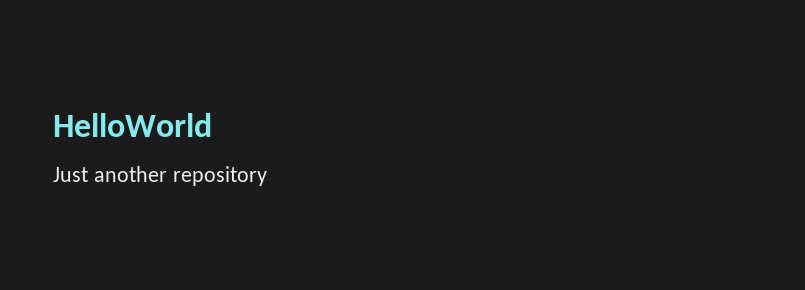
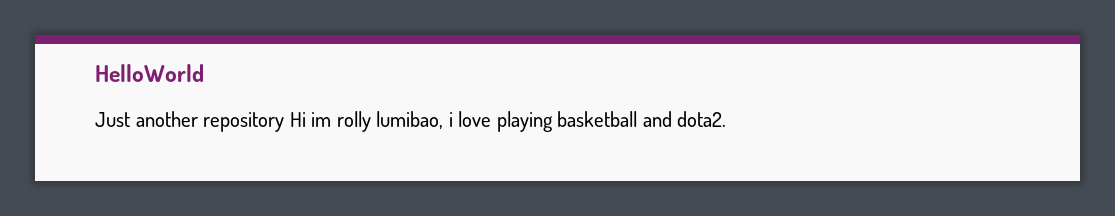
- Just another repository
+ Just another repository Hi im rolly lumibao, i love playing basketball and dota2.

